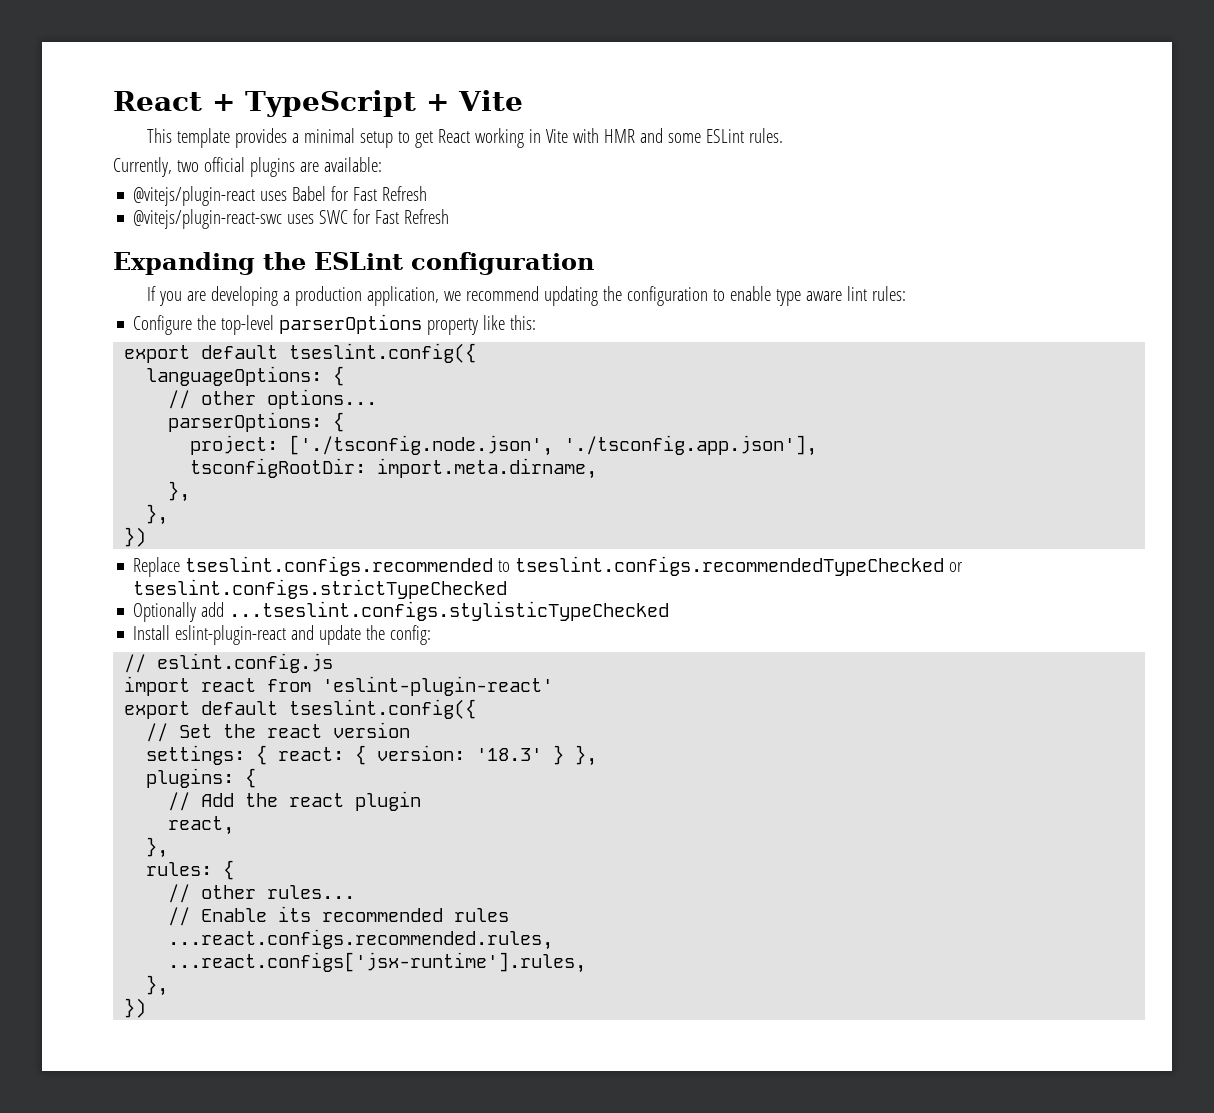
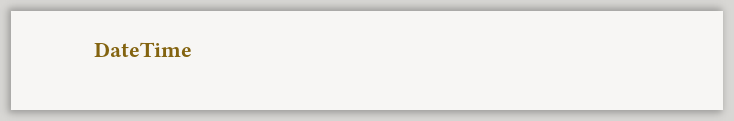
- React + TypeScript + Vite
- This template provides a minimal setup to get React working in Vite with HMR and some ESLint rules.
- Currently, two official plugins are available:
- @vitejs/plugin-react uses Babel for Fast Refresh
- @vitejs/plugin-react-swc uses SWC for Fast Refresh
- Expanding the ESLint configuration
- If you are developing a production application, we recommend updating the configuration to enable type aware lint rules:
- Configure the top-level parserOptions property like this:
- export default tseslint.config({
- languageOptions: {
- // other options...
- parserOptions: {
- project: ['./tsconfig.node.json', './tsconfig.app.json'],
- tsconfigRootDir: import.meta.dirname,
- },
- },
- })
- Replace tseslint.configs.recommended to tseslint.configs.recommendedTypeChecked or tseslint.configs.strictTypeChecked
- Optionally add ...tseslint.configs.stylisticTypeChecked
- Install eslint-plugin-react and update the config:
- // eslint.config.js
- import react from 'eslint-plugin-react'
- export default tseslint.config({
- // Set the react version
- settings: { react: { version: '18.3' } },
- plugins: {
- // Add the react plugin
- react,
- },
- rules: {
- // other rules...
- // Enable its recommended rules
- ...react.configs.recommended.rules,
- ...react.configs['jsx-runtime'].rules,
- },
- })
+ DateTime

